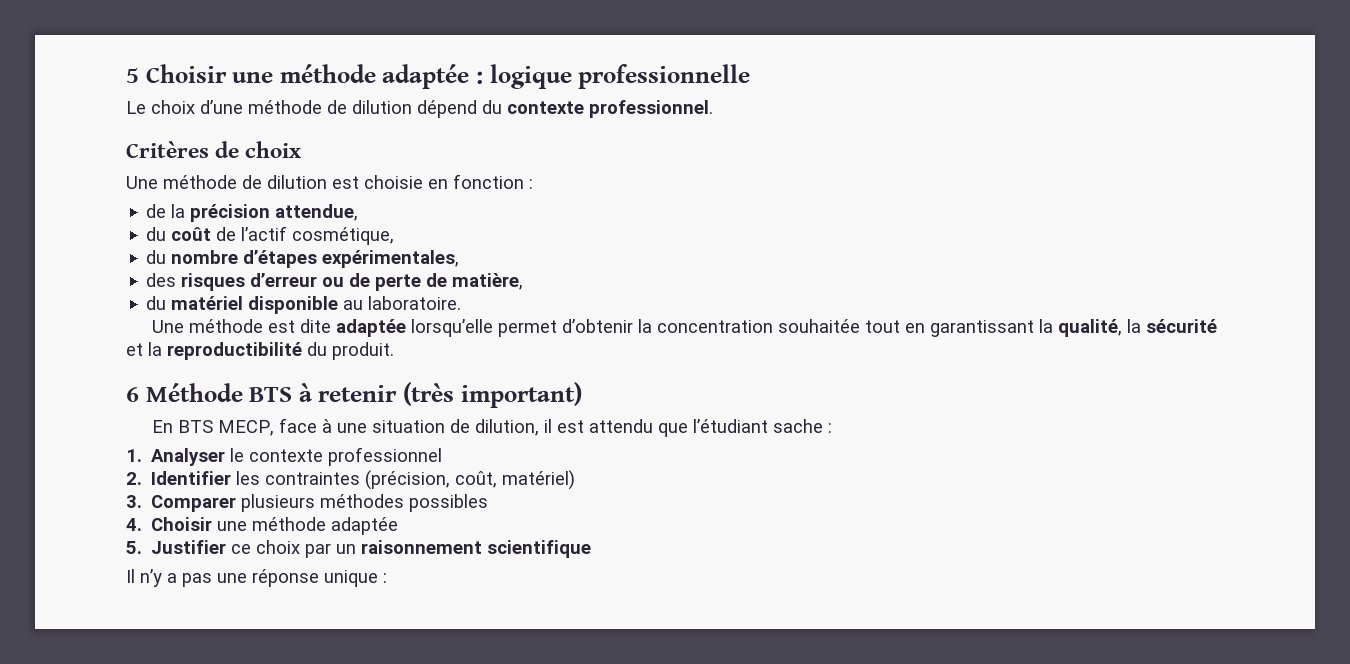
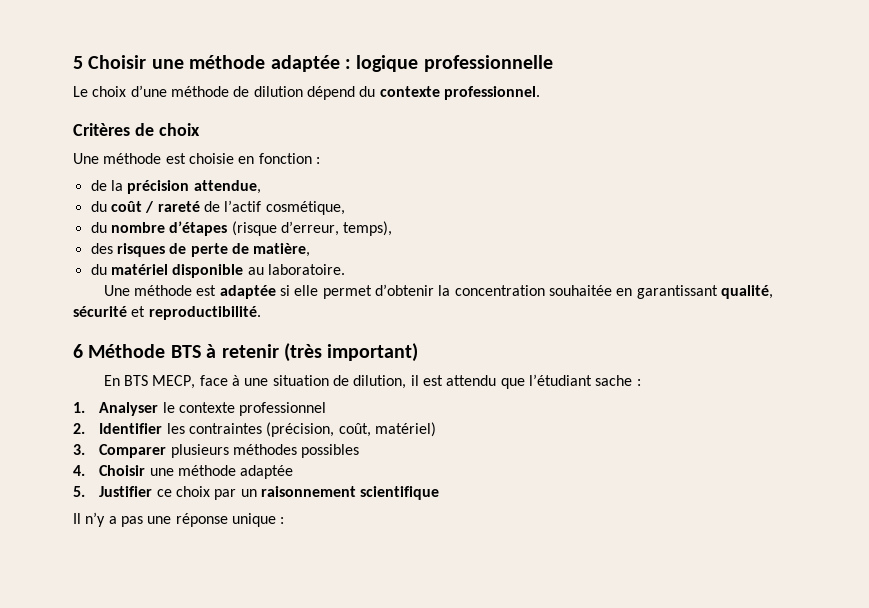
- Une méthode de dilution est choisie en fonction :
+ Une méthode est choisie en fonction :
- du coût de l’actif cosmétique,
+ du coût / rareté de l’actif cosmétique,
- du nombre d’étapes expérimentales,
+ du nombre d’étapes (risque d’erreur, temps),
- des risques d’erreur ou de perte de matière,
+ des risques de perte de matière,
- Une méthode est dite adaptée lorsqu’elle permet d’obtenir la concentration souhaitée tout en garantissant la qualité, la sécurité et la reproductibilité du produit.
+ Une méthode est adaptée si elle permet d’obtenir la concentration souhaitée en garantissant qualité, sécurité et reproductibilité.

